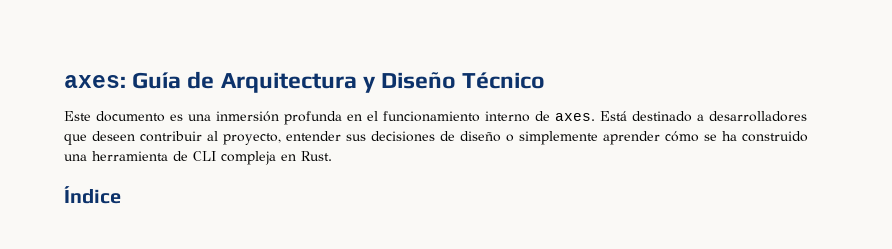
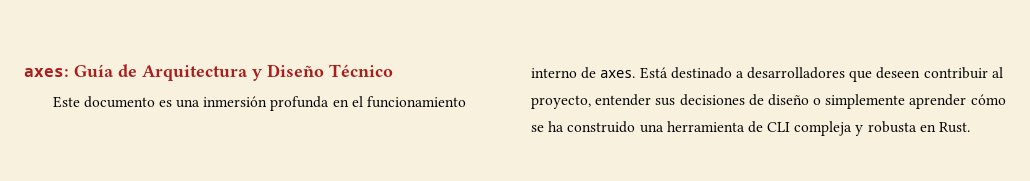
- Está destinado a desarrolladores que deseen contribuir al proyecto, entender sus decisiones de diseño o simplemente aprender cómo se ha construido una herramienta de CLI compleja en Rust.
+ Está destinado a desarrolladores que deseen contribuir al proyecto, entender sus decisiones de diseño o simplemente aprender cómo se ha construido una herramienta de CLI compleja y robusta en Rust.
- Índice

